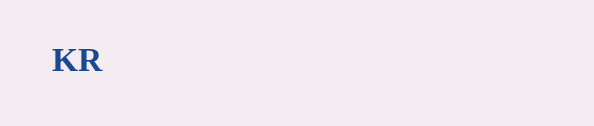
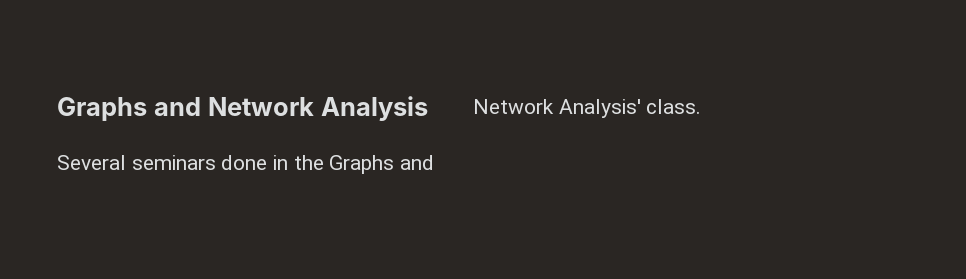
- KR
+ Graphs and Network Analysis
+ Several seminars done in the Graphs and Network Analysis' class.

